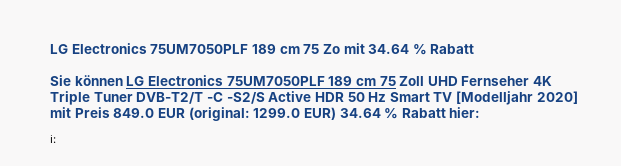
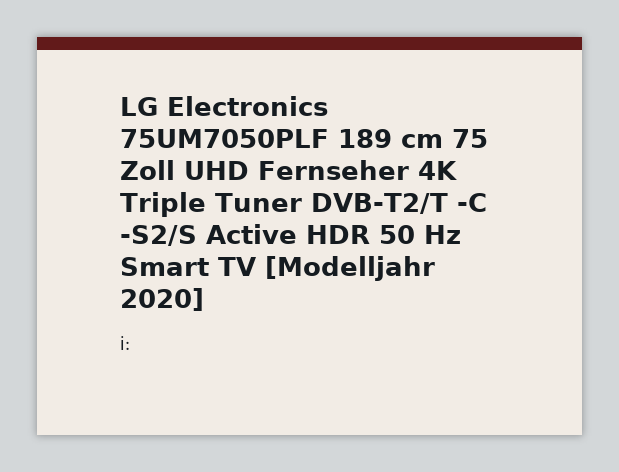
- LG Electronics 75UM7050PLF 189 cm 75 Zo mit 34.64 % Rabatt
- Sie können LG Electronics 75UM7050PLF 189 cm 75 Zoll UHD Fernseher 4K Triple Tuner DVB-T2/T -C -S2/S Active HDR 50 Hz Smart TV [Modelljahr 2020] mit Preis 849.0 EUR (original: 1299.0 EUR) 34.64 % Rabatt hier:
+ LG Electronics 75UM7050PLF 189 cm 75 Zoll UHD Fernseher 4K Triple Tuner DVB-T2/T -C -S2/S Active HDR 50 Hz Smart TV [Modelljahr 2020]

